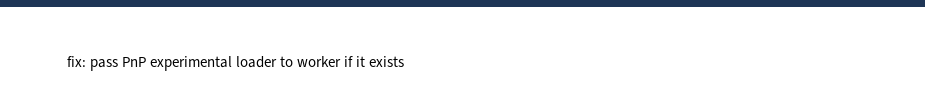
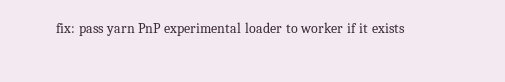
- fix: pass PnP experimental loader to worker if it exists
+ fix: pass yarn PnP experimental loader to worker if it exists

